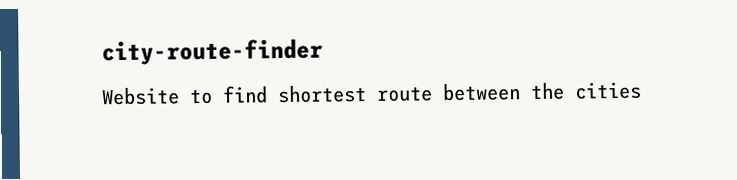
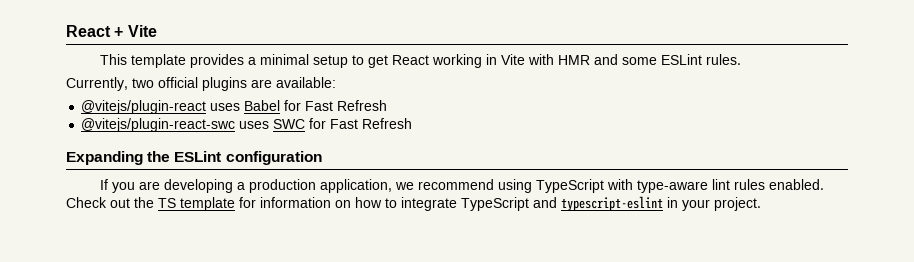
- city-route-finder
- Website to find shortest route between the cities
+ React + Vite
+ This template provides a minimal setup to get React working in Vite with HMR and some ESLint rules.
+ Currently, two official plugins are available:
+ @vitejs/plugin-react uses Babel for Fast Refresh
+ @vitejs/plugin-react-swc uses SWC for Fast Refresh
+ Expanding the ESLint configuration
+ If you are developing a production application, we recommend using TypeScript with type-aware lint rules enabled. Check out the TS template for information on how to integrate TypeScript and typescript-eslint in your project.

